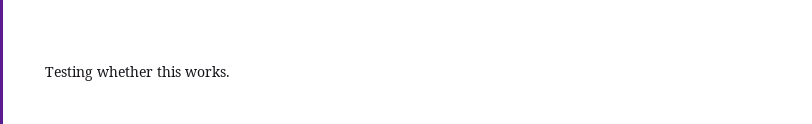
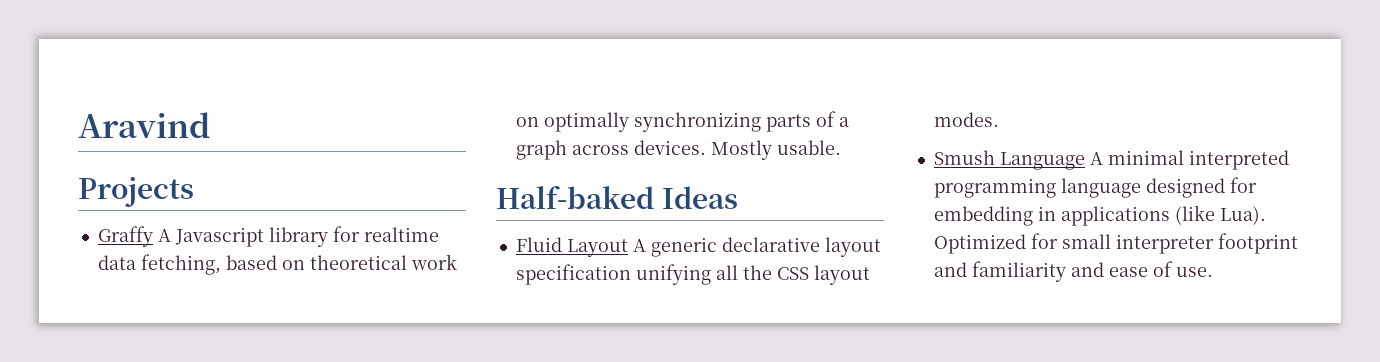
- Testing whether this works.
+ Aravind
+ Projects
+ Graffy A Javascript library for realtime data fetching, based on theoretical work on optimally synchronizing parts of a graph across devices. Mostly usable.
+ Half-baked Ideas
+ Fluid Layout A generic declarative layout specification unifying all the CSS layout modes.
+ Smush Language A minimal interpreted programming language designed for embedding in applications (like Lua). Optimized for small interpreter footprint and familiarity and ease of use.

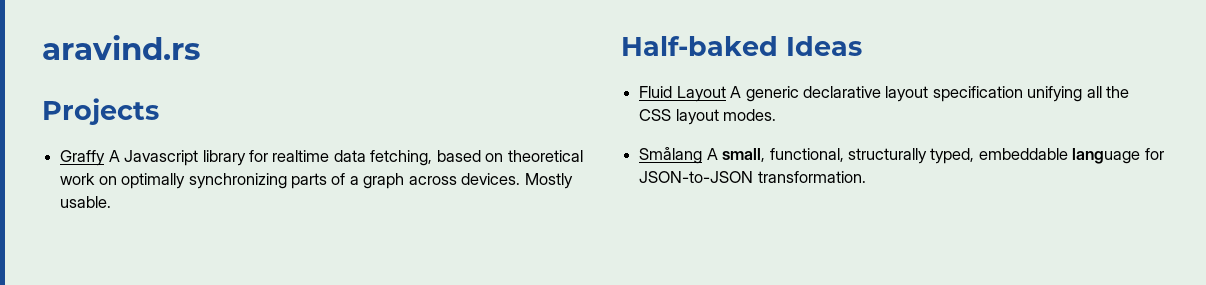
- Aravind
+ aravind.rs
- Smush Language A minimal interpreted programming language designed for embedding in applications (like Lua). Optimized for small interpreter footprint and familiarity and ease of use.
+ Smålang A small, functional, structurally typed, embeddable language for JSON-to-JSON transformation.

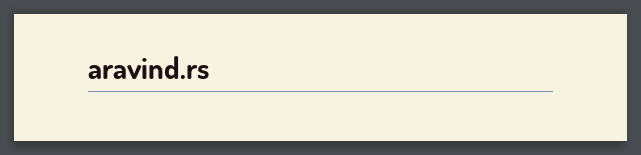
- Projects
- Graffy A Javascript library for realtime data fetching, based on theoretical work on optimally synchronizing parts of a graph across devices. Mostly usable.
- Half-baked Ideas
- Fluid Layout A generic declarative layout specification unifying all the CSS layout modes.
- Smålang A small, functional, structurally typed, embeddable language for JSON-to-JSON transformation.

